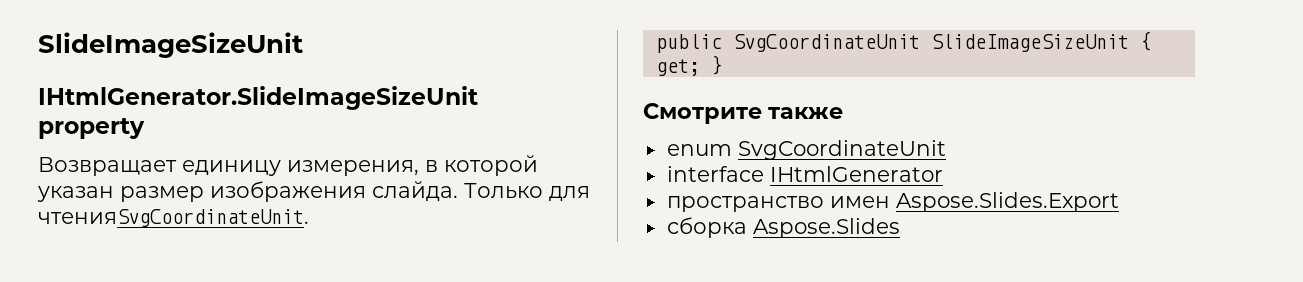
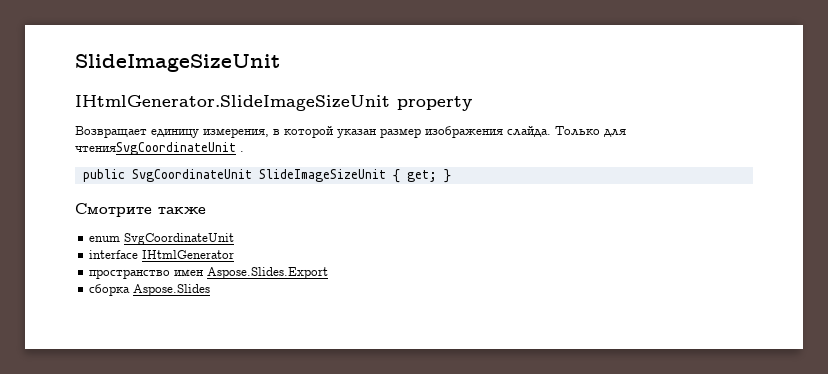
- Только для чтенияSvgCoordinateUnit.
+ Только для чтенияSvgCoordinateUnit .

